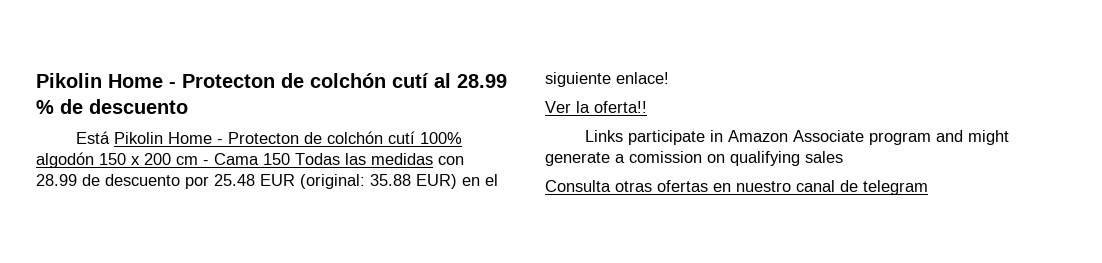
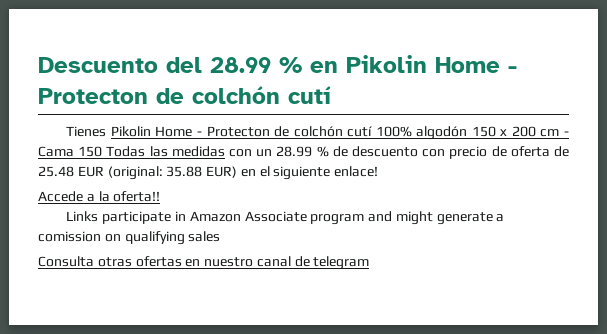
- Pikolin Home - Protecton de colchón cutí al 28.99 % de descuento
- Está Pikolin Home - Protecton de colchón cutí 100% algodón 150 x 200 cm - Cama 150 Todas las medidas con 28.99 de descuento por 25.48 EUR (original: 35.88 EUR) en el siguiente enlace!
+ Descuento del 28.99 % en Pikolin Home - Protecton de colchón cutí
+ Tienes Pikolin Home - Protecton de colchón cutí 100% algodón 150 x 200 cm - Cama 150 Todas las medidas con un 28.99 % de descuento con precio de oferta de 25.48 EUR (original: 35.88 EUR) en el siguiente enlace!
- Ver la oferta!!
+ Accede a la oferta!!

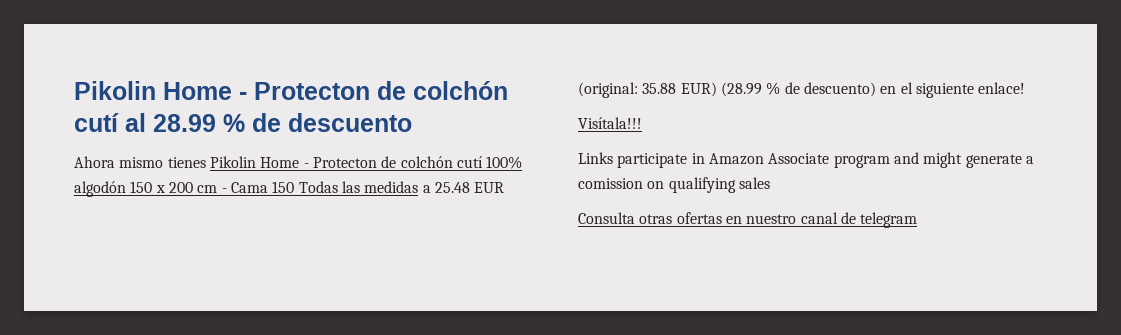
- Descuento del 28.99 % en Pikolin Home - Protecton de colchón cutí
- Tienes Pikolin Home - Protecton de colchón cutí 100% algodón 150 x 200 cm - Cama 150 Todas las medidas con un 28.99 % de descuento con precio de oferta de 25.48 EUR (original: 35.88 EUR) en el siguiente enlace!
+ Pikolin Home - Protecton de colchón cutí al 28.99 % de descuento
+ Ahora mismo tienes Pikolin Home - Protecton de colchón cutí 100% algodón 150 x 200 cm - Cama 150 Todas las medidas a 25.48 EUR (original: 35.88 EUR) (28.99 % de descuento) en el siguiente enlace!
- Accede a la oferta!!
+ Visítala!!!

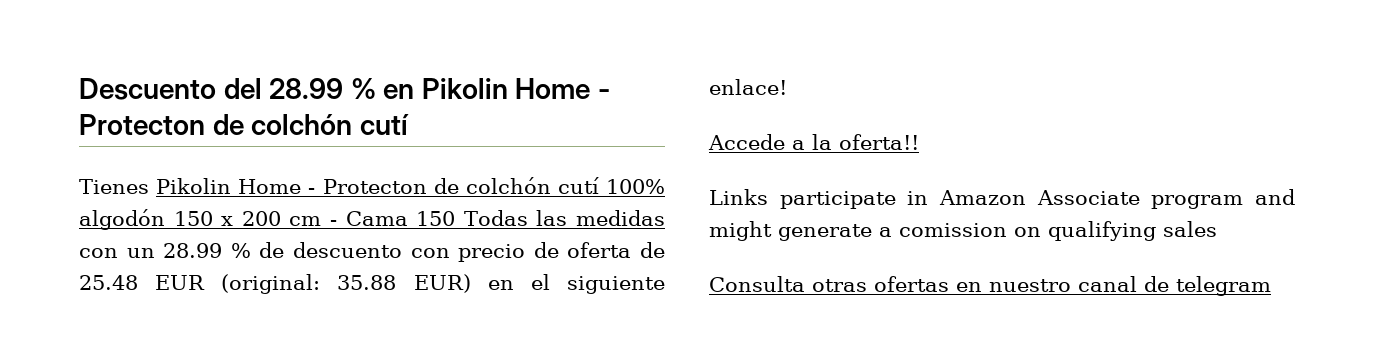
- Pikolin Home - Protecton de colchón cutí al 28.99 % de descuento
- Ahora mismo tienes Pikolin Home - Protecton de colchón cutí 100% algodón 150 x 200 cm - Cama 150 Todas las medidas a 25.48 EUR (original: 35.88 EUR) (28.99 % de descuento) en el siguiente enlace!
+ Descuento del 28.99 % en Pikolin Home - Protecton de colchón cutí
+ Tienes Pikolin Home - Protecton de colchón cutí 100% algodón 150 x 200 cm - Cama 150 Todas las medidas con un 28.99 % de descuento con precio de oferta de 25.48 EUR (original: 35.88 EUR) en el siguiente enlace!
- Visítala!!!
+ Accede a la oferta!!

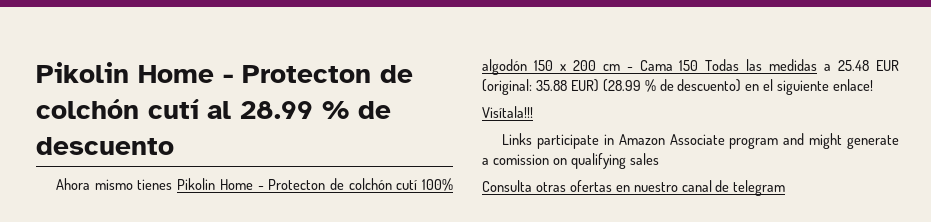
- Descuento del 28.99 % en Pikolin Home - Protecton de colchón cutí
- Tienes Pikolin Home - Protecton de colchón cutí 100% algodón 150 x 200 cm - Cama 150 Todas las medidas con un 28.99 % de descuento con precio de oferta de 25.48 EUR (original: 35.88 EUR) en el siguiente enlace!
+ Pikolin Home - Protecton de colchón cutí al 28.99 % de descuento
+ Ahora mismo tienes Pikolin Home - Protecton de colchón cutí 100% algodón 150 x 200 cm - Cama 150 Todas las medidas a 25.48 EUR (original: 35.88 EUR) (28.99 % de descuento) en el siguiente enlace!
- Accede a la oferta!!
+ Visítala!!!

